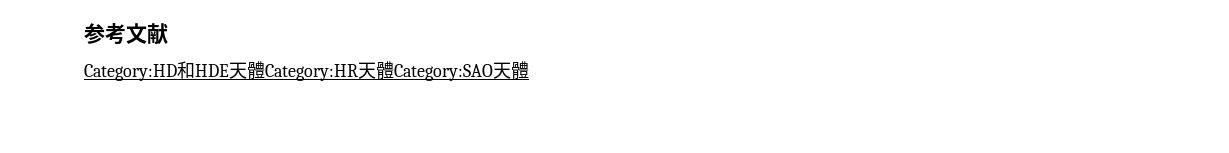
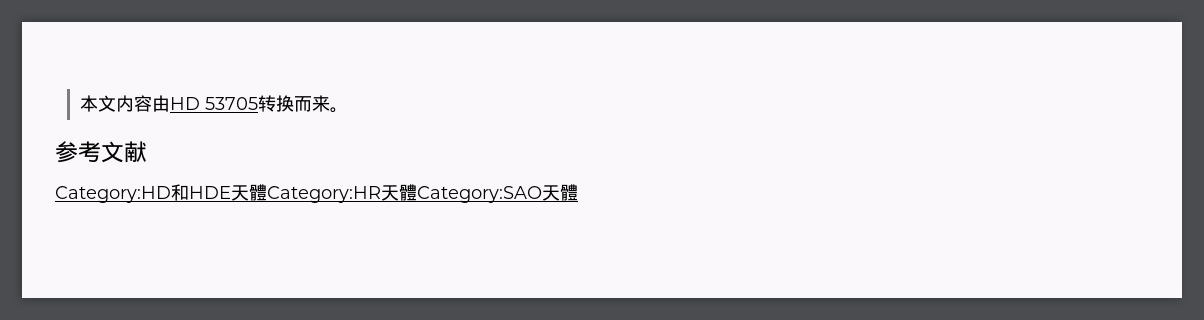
+ 本文内容由HD 53705转换而来。

